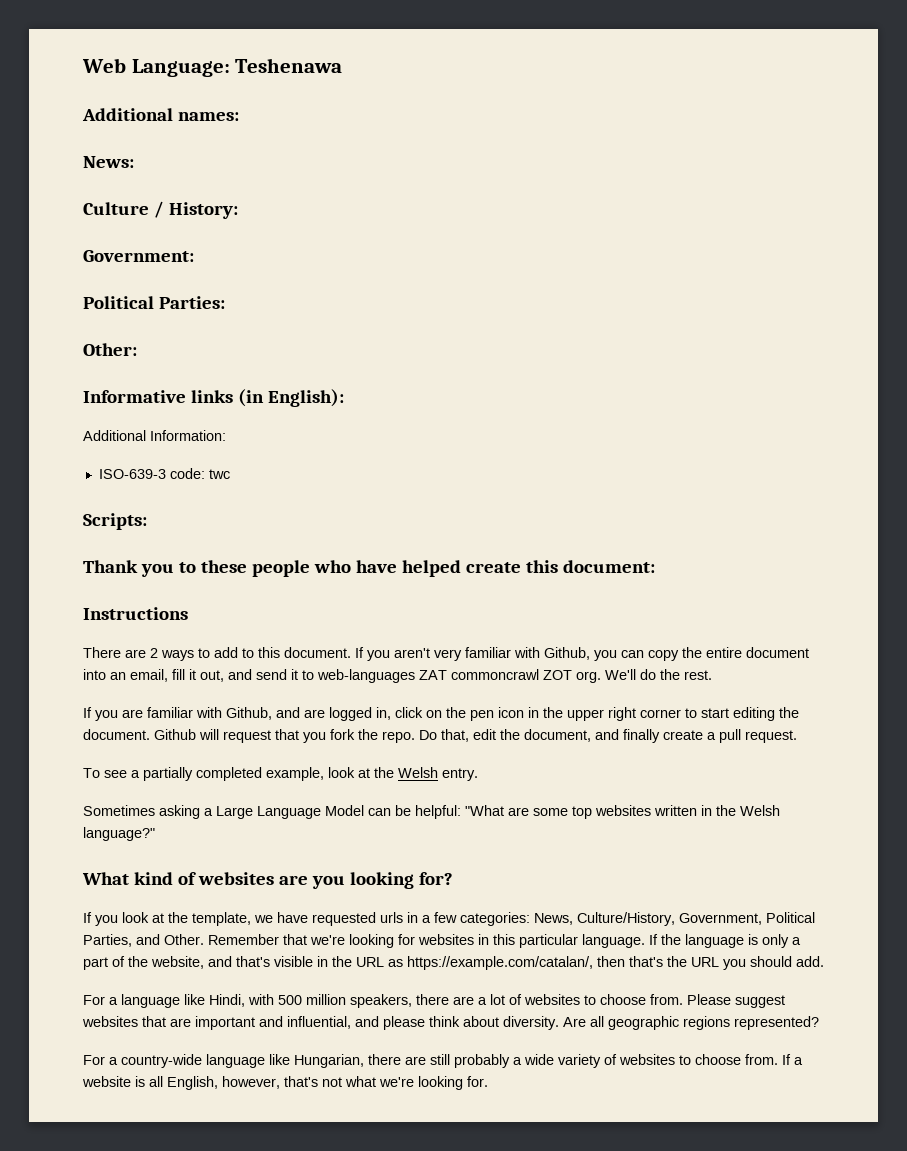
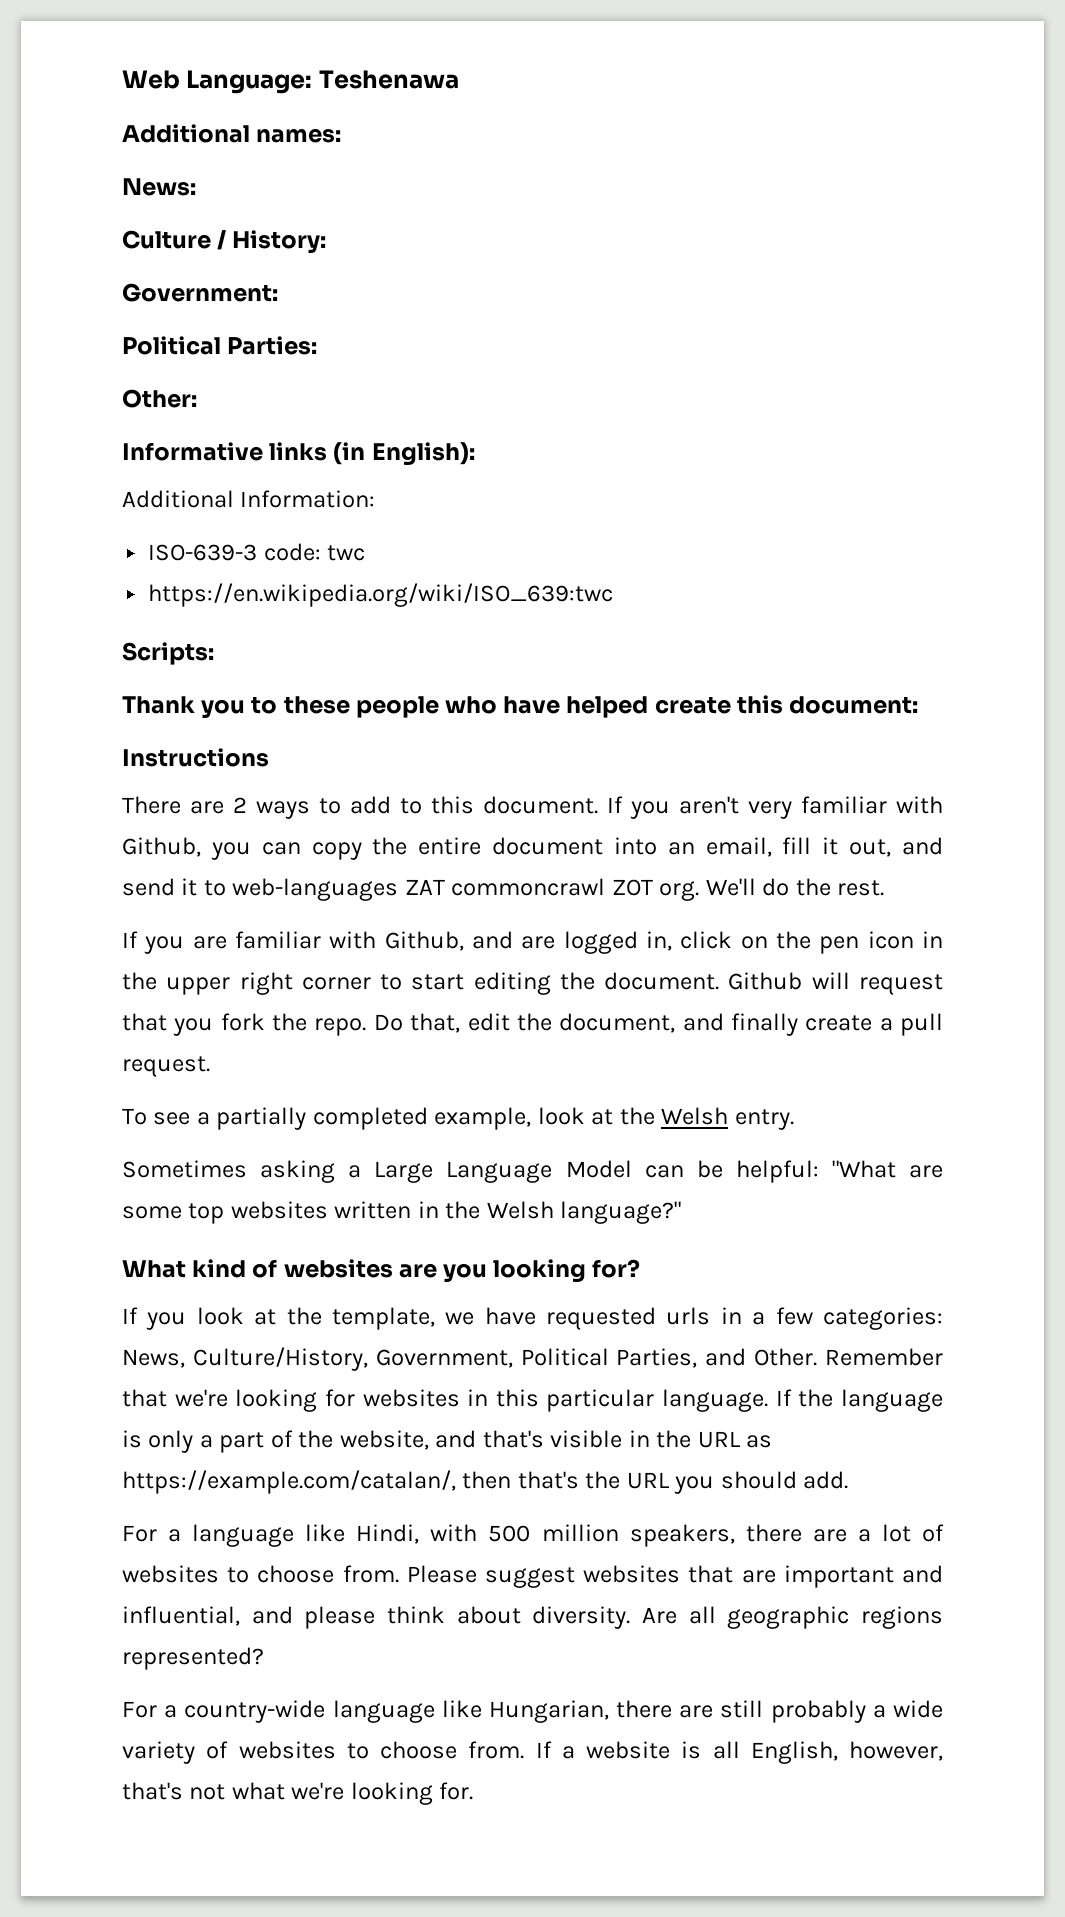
+ https://en.wikipedia.org/wiki/ISO_639:twc

